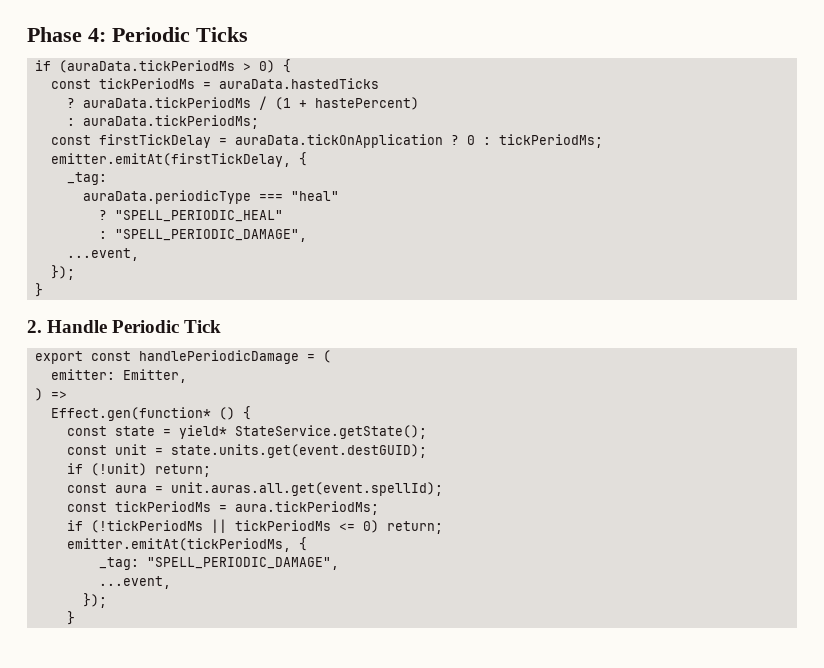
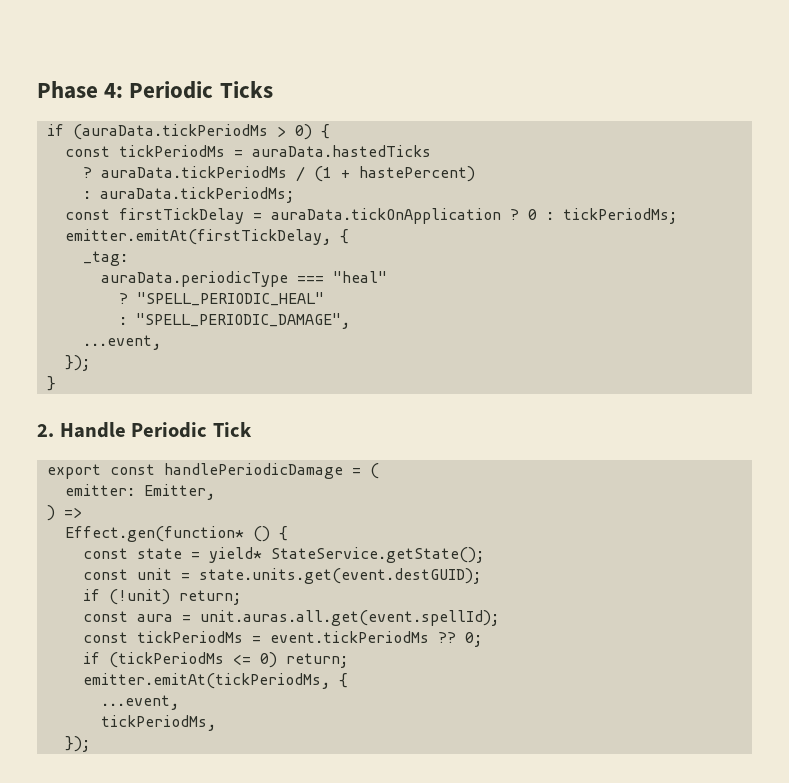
- const tickPeriodMs = aura.tickPeriodMs;
- if (!tickPeriodMs || tickPeriodMs <= 0) return;
+ const tickPeriodMs = event.tickPeriodMs ?? 0;
+ if (tickPeriodMs <= 0) return;
  emitter.emitAt(tickPeriodMs, {
- _tag: "SPELL_PERIODIC_DAMAGE",
  ...event,
+ tickPeriodMs,
  });
- }

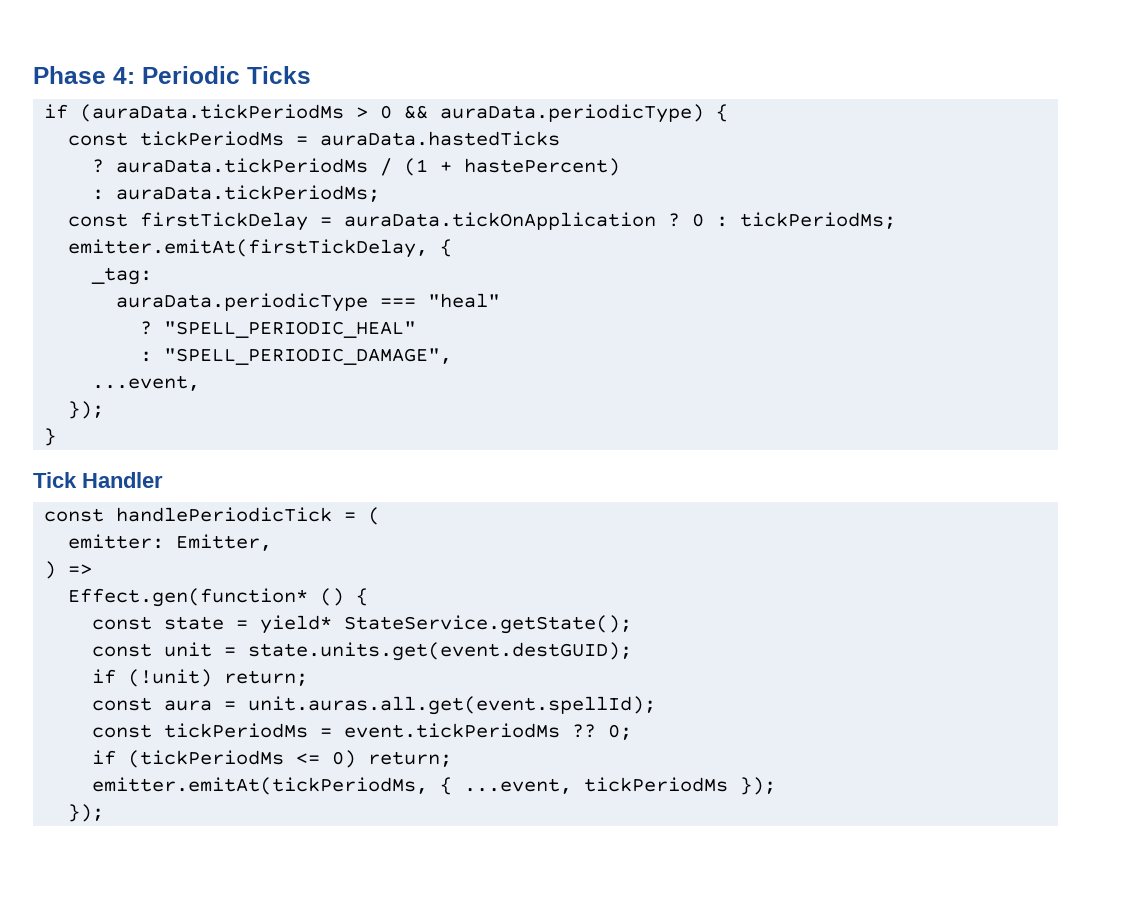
- if (auraData.tickPeriodMs > 0) {
+ if (auraData.tickPeriodMs > 0 && auraData.periodicType) {
- 2. Handle Periodic Tick
- export const handlePeriodicDamage = (
+ Tick Handler
+ const handlePeriodicTick = (
- emitter.emitAt(tickPeriodMs, {
- ...event,
- tickPeriodMs,
+ emitter.emitAt(tickPeriodMs, { ...event, tickPeriodMs });

